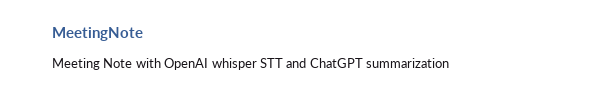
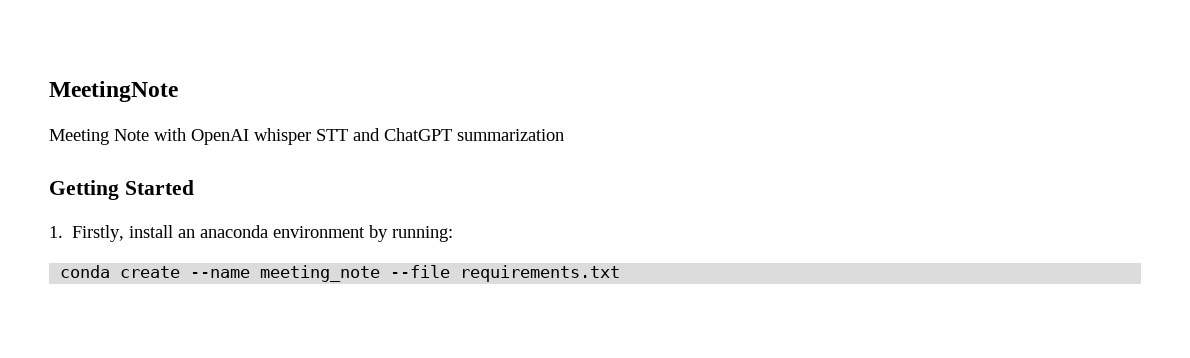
+ Getting Started
+ 1. Firstly, install an anaconda environment by running:
+ conda create --name meeting_note --file requirements.txt

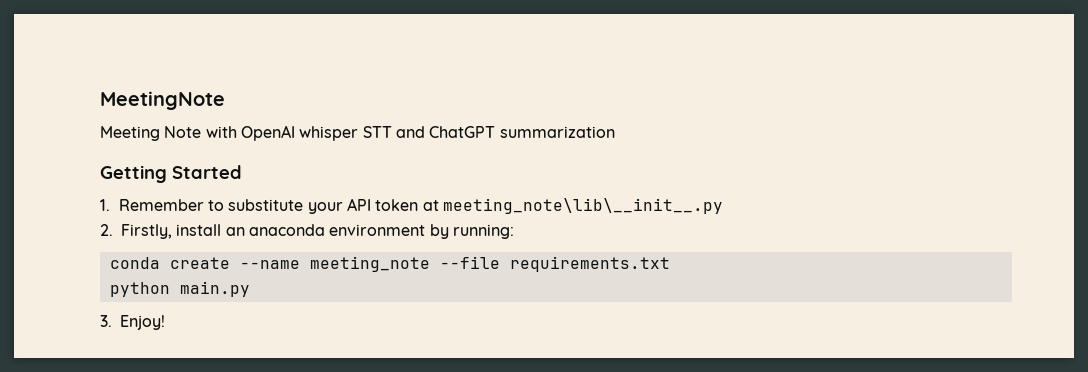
- 1. Firstly, install an anaconda environment by running:
+ 1. Remember to substitute your API token at meeting_note\lib\__init__.py
+ 2. Firstly, install an anaconda environment by running:
+ python main.py
+ 3. Enjoy!

